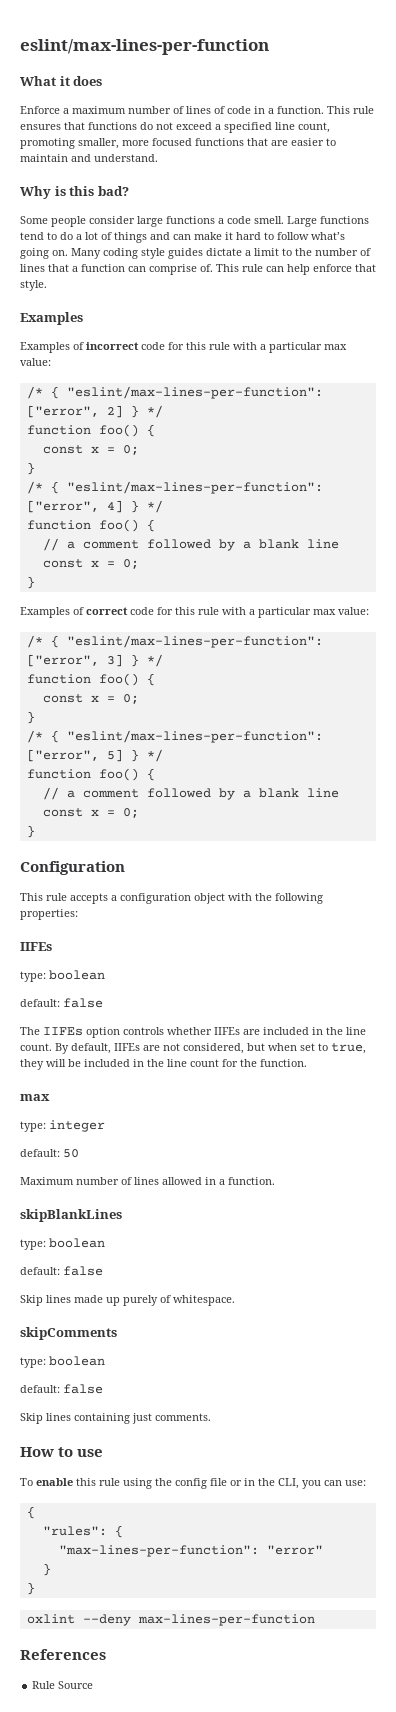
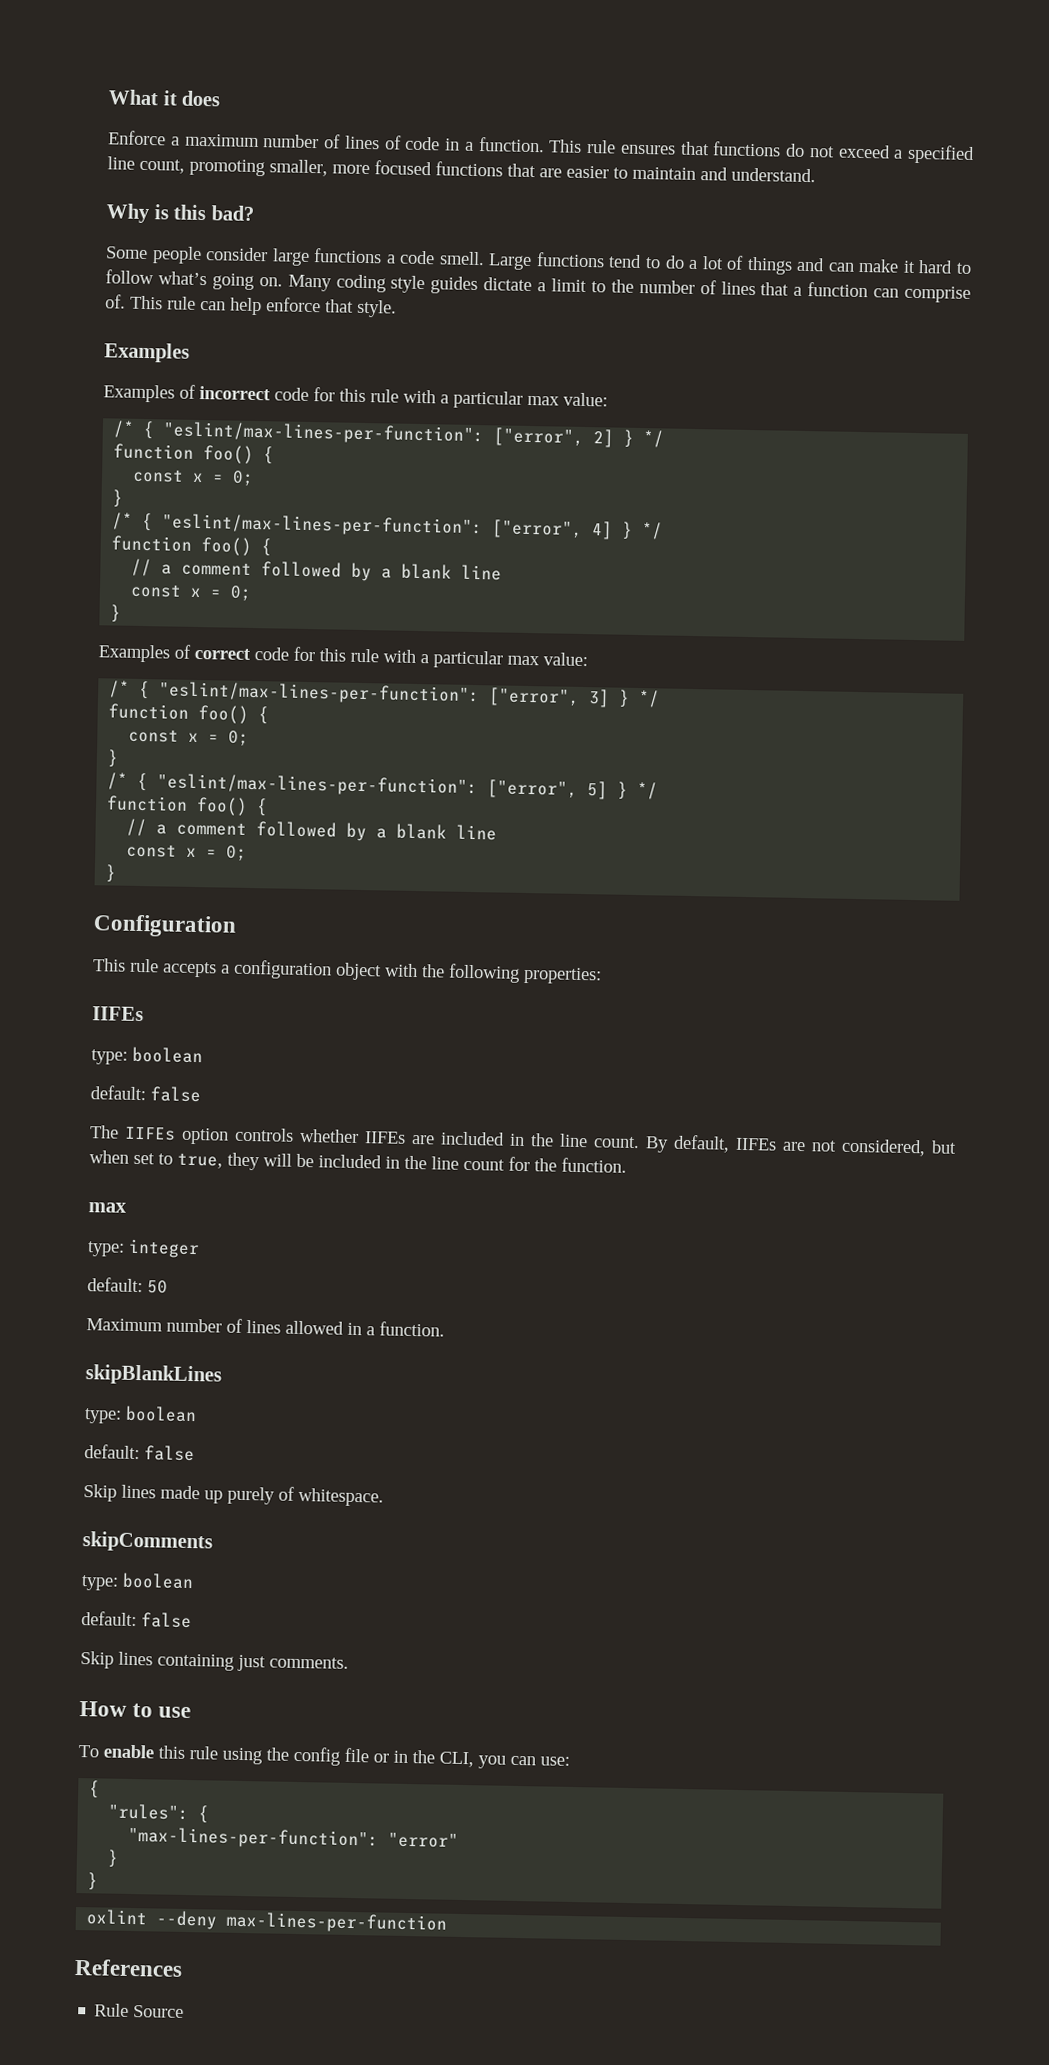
- eslint/max-lines-per-function

